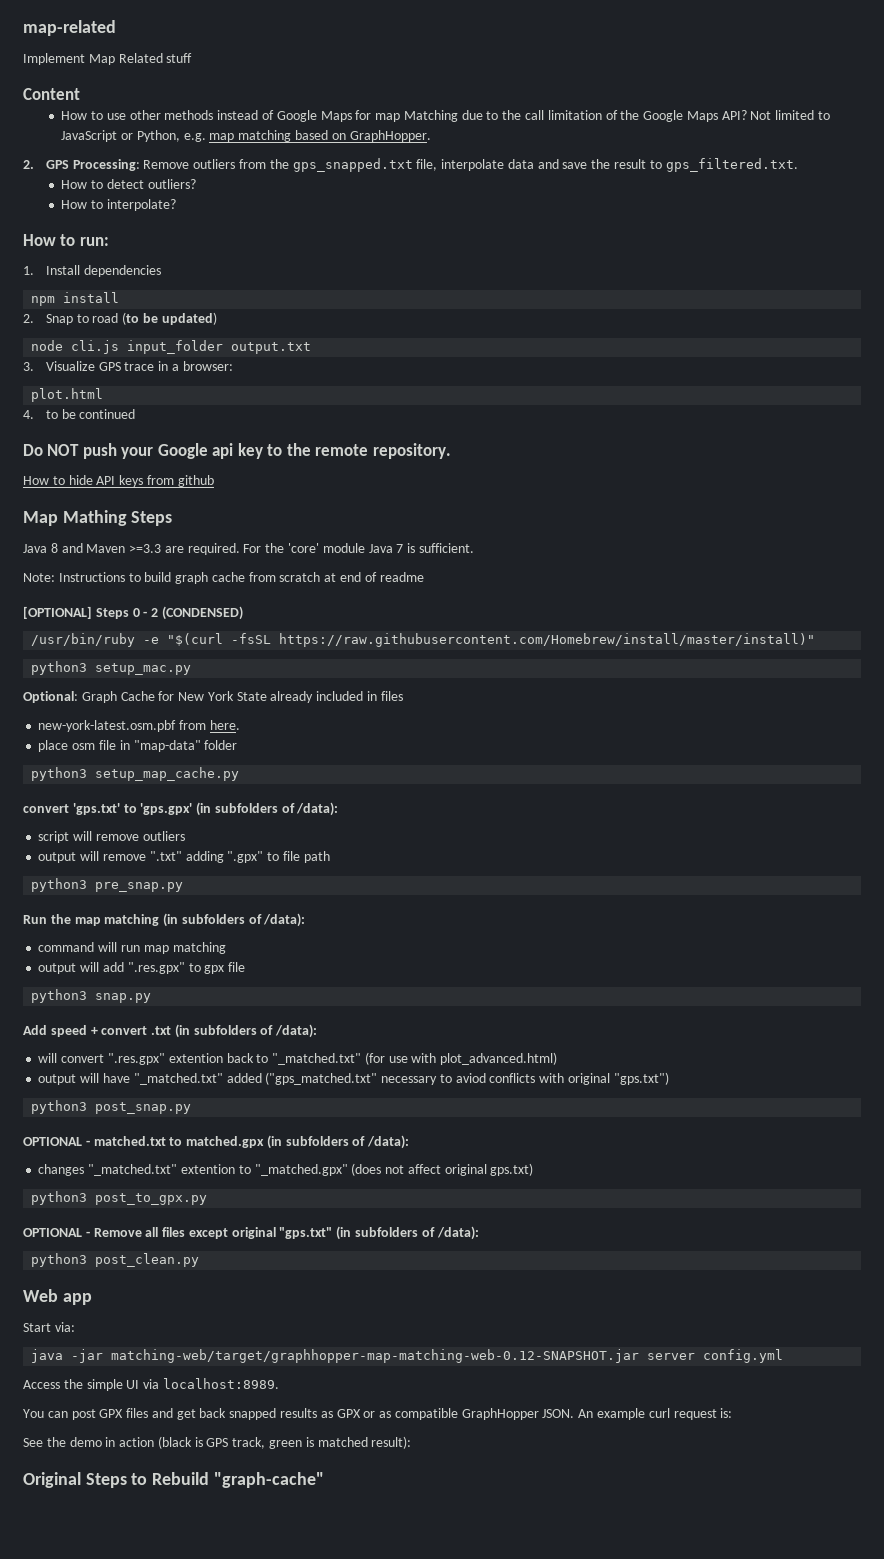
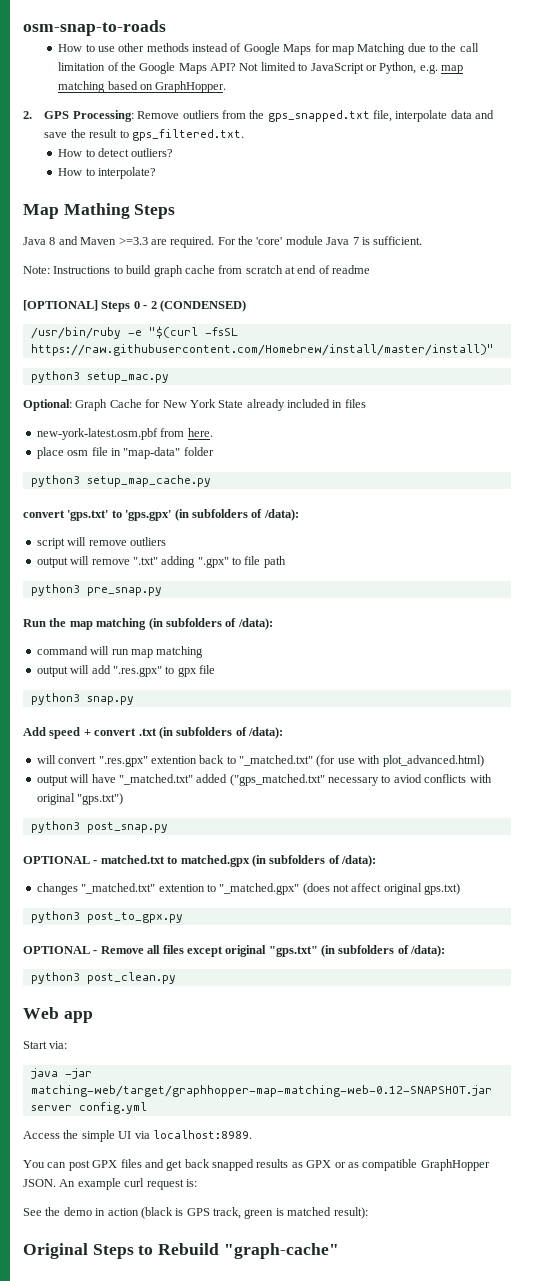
- map-related
- Implement Map Related stuff
- Content
+ osm-snap-to-roads
- How to run:
- 1. Install dependencies
- npm install
- 2. Snap to road (to be updated)
- node cli.js input_folder output.txt
- 3. Visualize GPS trace in a browser:
- plot.html
- 4. to be continued
- Do NOT push your Google api key to the remote repository.
- How to hide API keys from github

